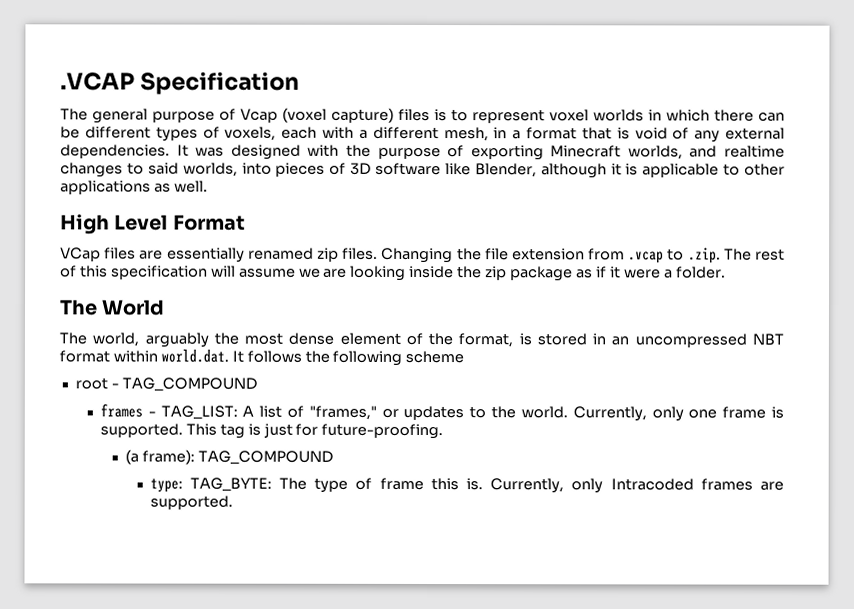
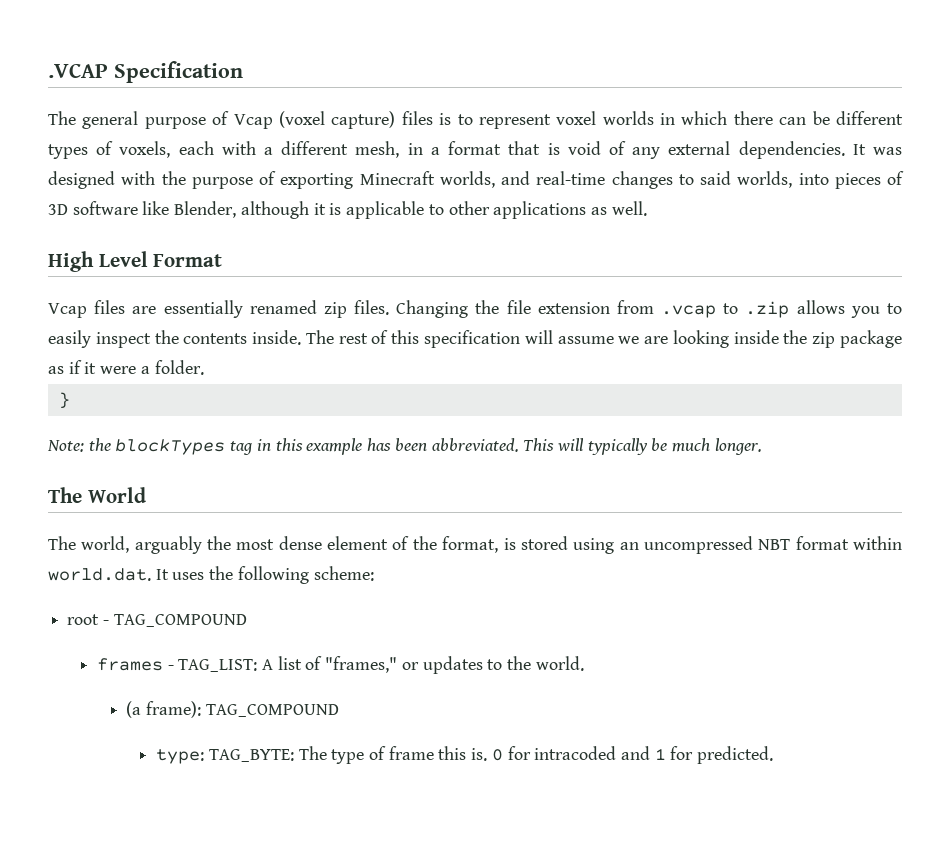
- It was designed with the purpose of exporting Minecraft worlds, and realtime changes to said worlds, into pieces of 3D software like Blender, although it is applicable to other applications as well.
+ It was designed with the purpose of exporting Minecraft worlds, and real-time changes to said worlds, into pieces of 3D software like Blender, although it is applicable to other applications as well.
- VCap files are essentially renamed zip files.
+ Vcap files are essentially renamed zip files.
- Changing the file extension from .vcap to .zip. The rest of this specification will assume we are looking inside the zip package as if it were a folder.
+ Changing the file extension from .vcap to .zip allows you to easily inspect the contents inside. The rest of this specification will assume we are looking inside the zip package as if it were a folder.
+ }
+ Note: the blockTypes tag in this example has been abbreviated. This will typically be much longer.
- The world, arguably the most dense element of the format, is stored in an uncompressed NBT format within world.dat. It follows the following scheme
+ The world, arguably the most dense element of the format, is stored using an uncompressed NBT format within world.dat. It uses the following scheme:
- Currently, only one frame is supported. This tag is just for future-proofing.
- Currently, only Intracoded frames are supported.
+ 0 for intracoded and 1 for predicted.

